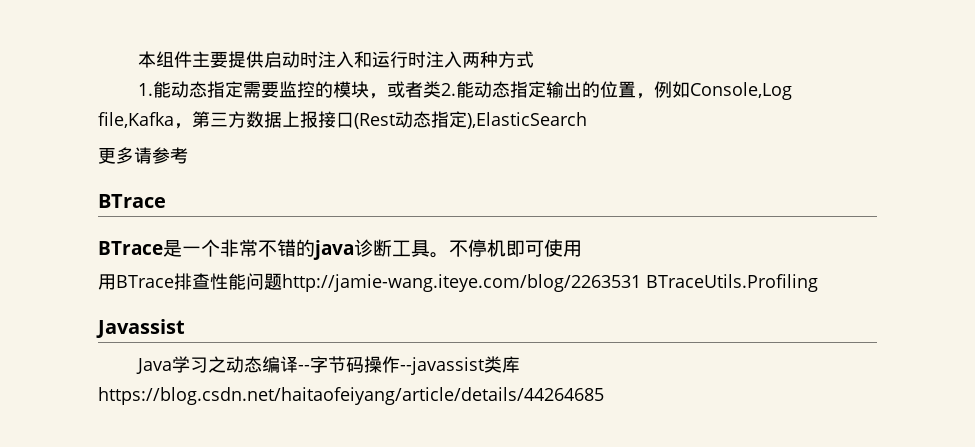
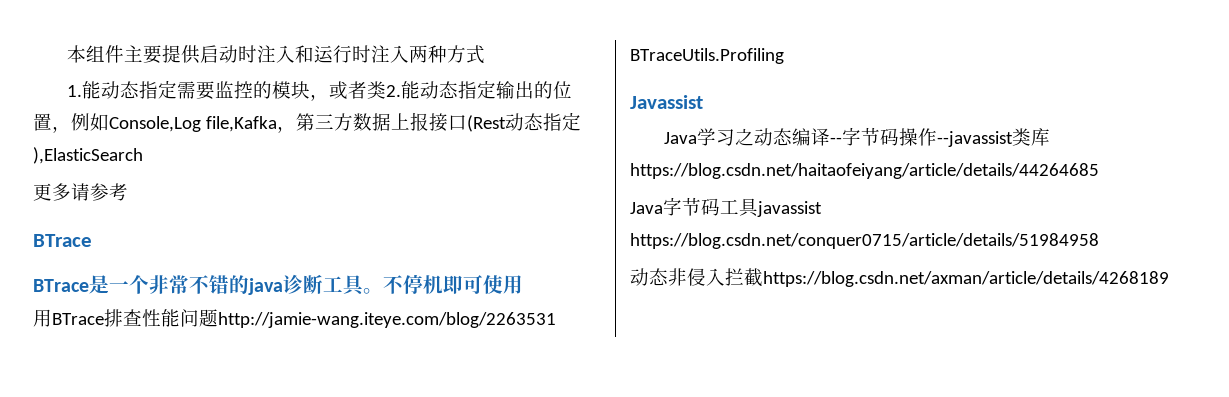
+ Java字节码工具javassist https://blog.csdn.net/conquer0715/article/details/51984958
+ 动态非侵入拦截https://blog.csdn.net/axman/article/details/4268189

